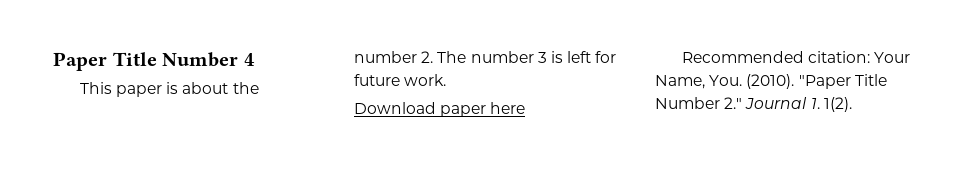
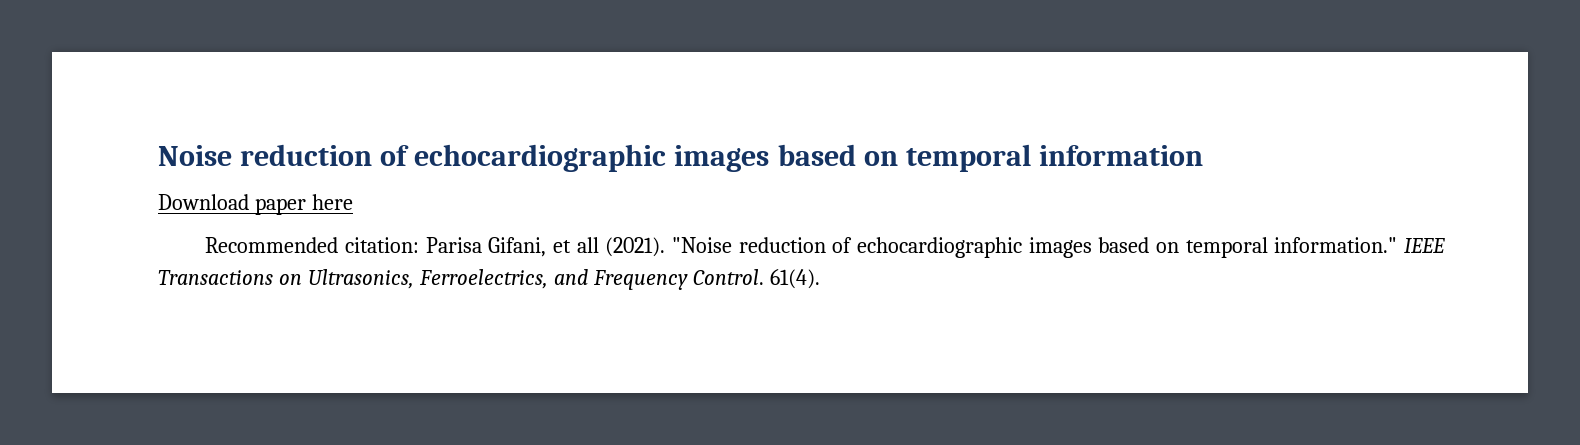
- Paper Title Number 4
- This paper is about the number 2. The number 3 is left for future work.
+ Noise reduction of echocardiographic images based on temporal information
- Recommended citation: Your Name, You. (2010). "Paper Title Number 2." Journal 1. 1(2).
+ Recommended citation: Parisa Gifani, et all (2021). "Noise reduction of echocardiographic images based on temporal information." IEEE Transactions on Ultrasonics, Ferroelectrics, and Frequency Control. 61(4).

